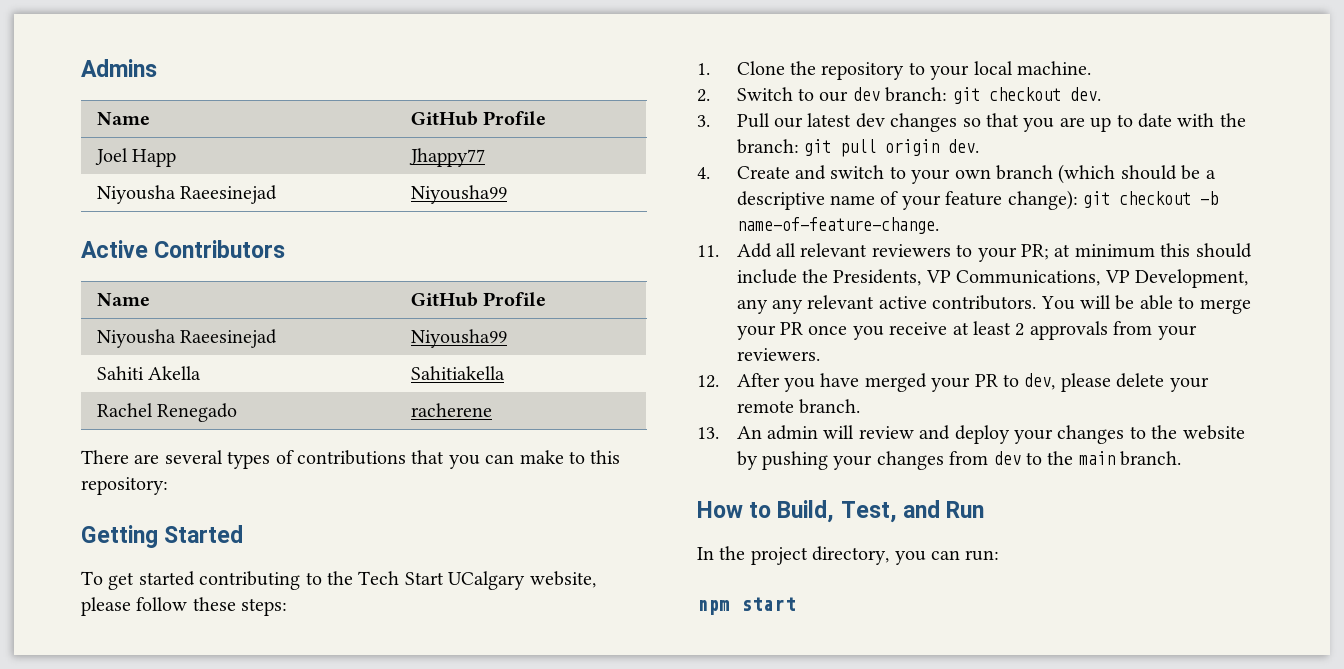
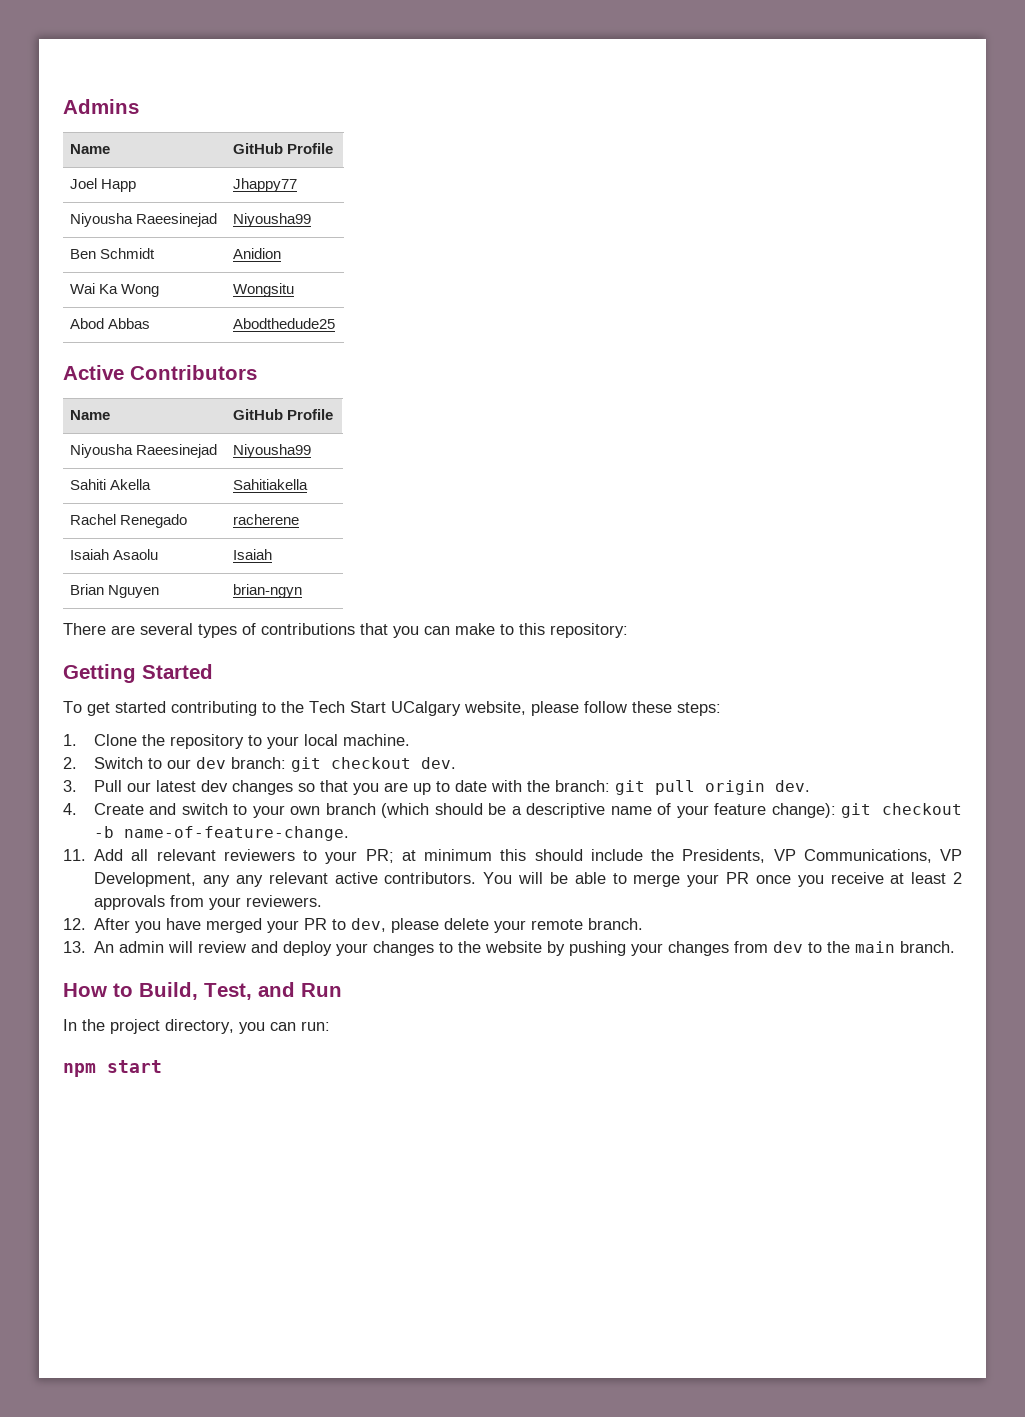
+ Ben Schmidt | Anidion
+ Wai Ka Wong | Wongsitu
+ Abod Abbas | Abodthedude25
+ Isaiah Asaolu | Isaiah
+ Brian Nguyen | brian-ngyn

